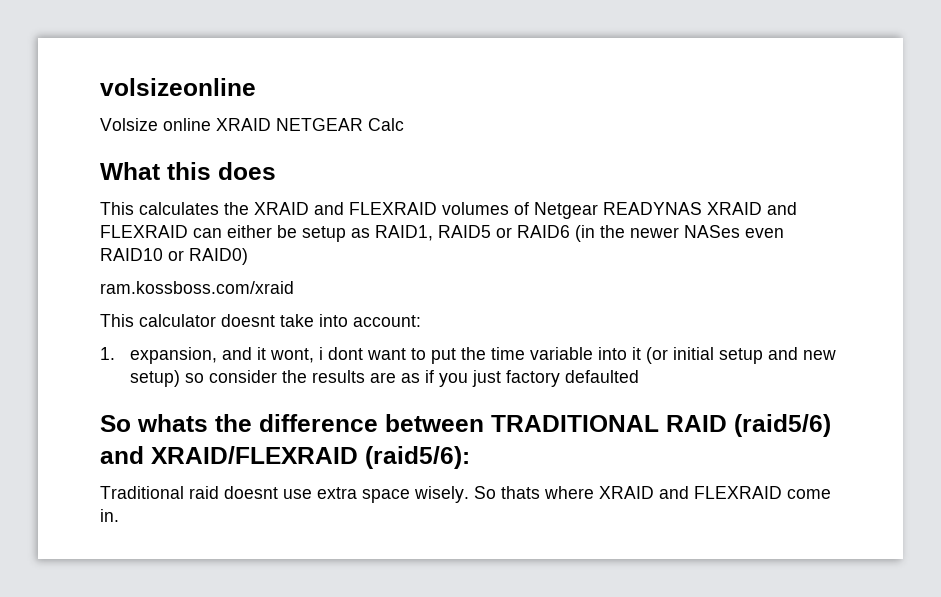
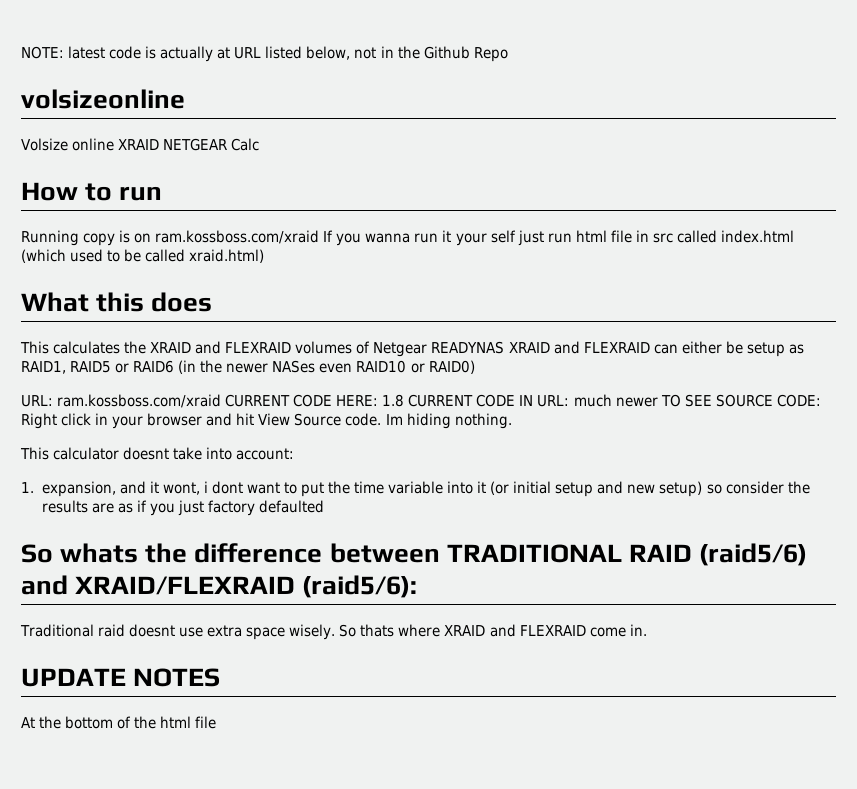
+ NOTE: latest code is actually at URL listed below, not in the Github Repo
+ How to run
+ Running copy is on ram.kossboss.com/xraid If you wanna run it your self just run html file in src called index.html (which used to be called xraid.html)
- ram.kossboss.com/xraid
+ URL: ram.kossboss.com/xraid CURRENT CODE HERE: 1.8 CURRENT CODE IN URL: much newer TO SEE SOURCE CODE: Right click in your browser and hit View Source code. Im hiding nothing.
+ UPDATE NOTES
+ At the bottom of the html file

